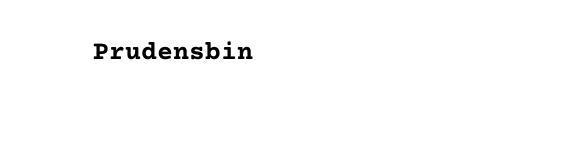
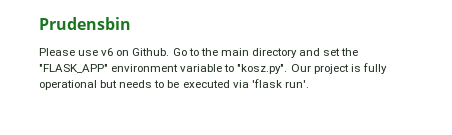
+ Please use v6 on Github. Go to the main directory and set the "FLASK_APP" environment variable to "kosz.py". Our project is fully operational but needs to be executed via 'flask run'.

